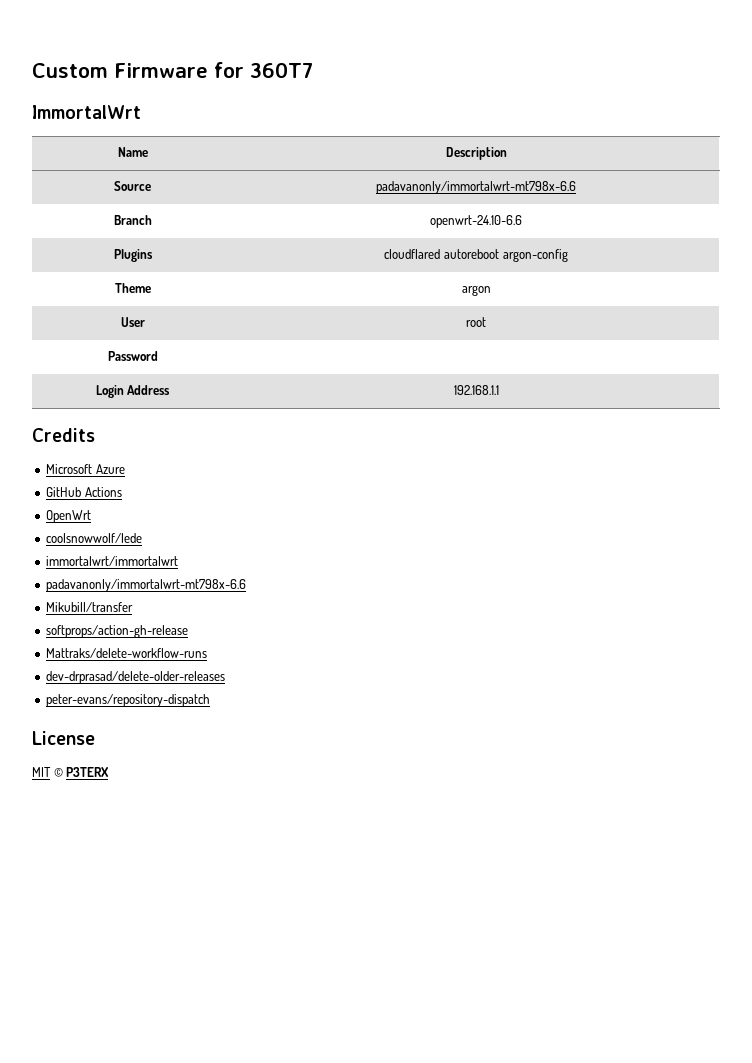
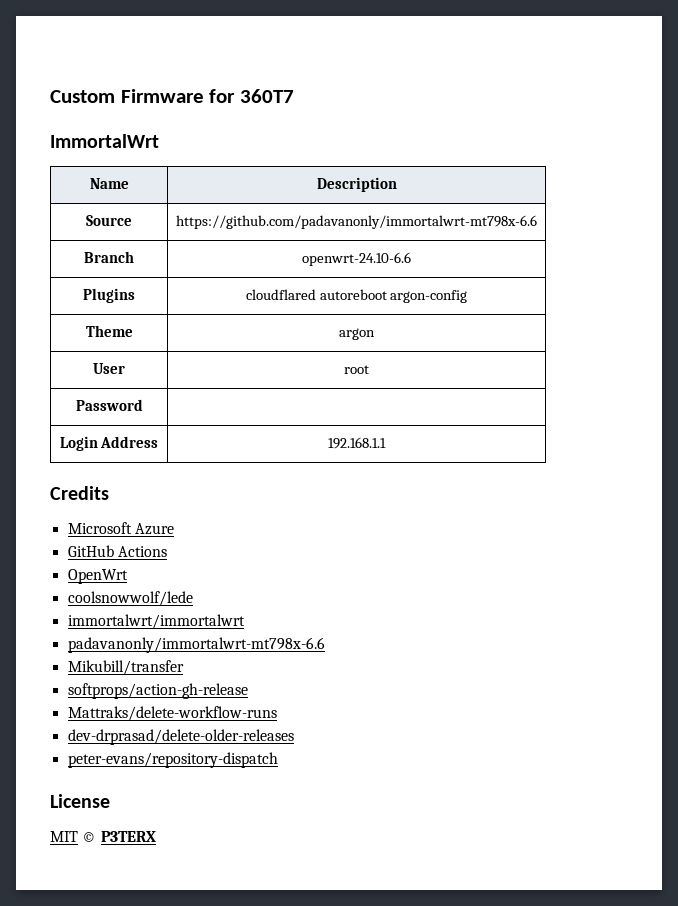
- Source | padavanonly/immortalwrt-mt798x-6.6
+ Source | https://github.com/padavanonly/immortalwrt-mt798x-6.6

